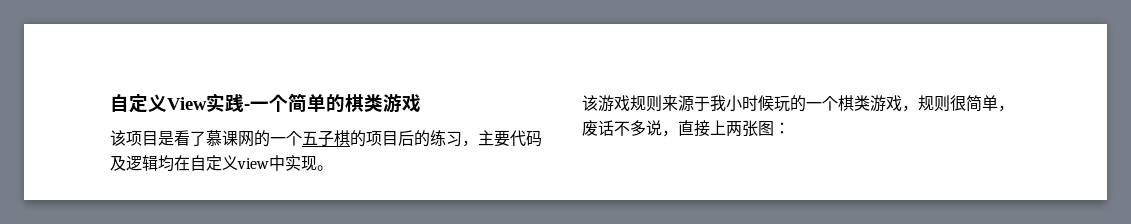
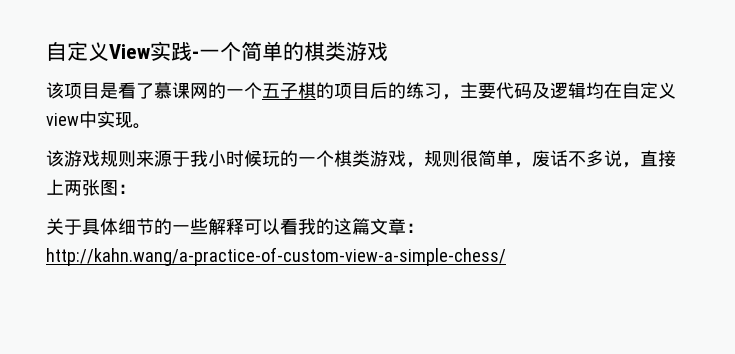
+ 关于具体细节的一些解释可以看我的这篇文章：http://kahn.wang/a-practice-of-custom-view-a-simple-chess/

